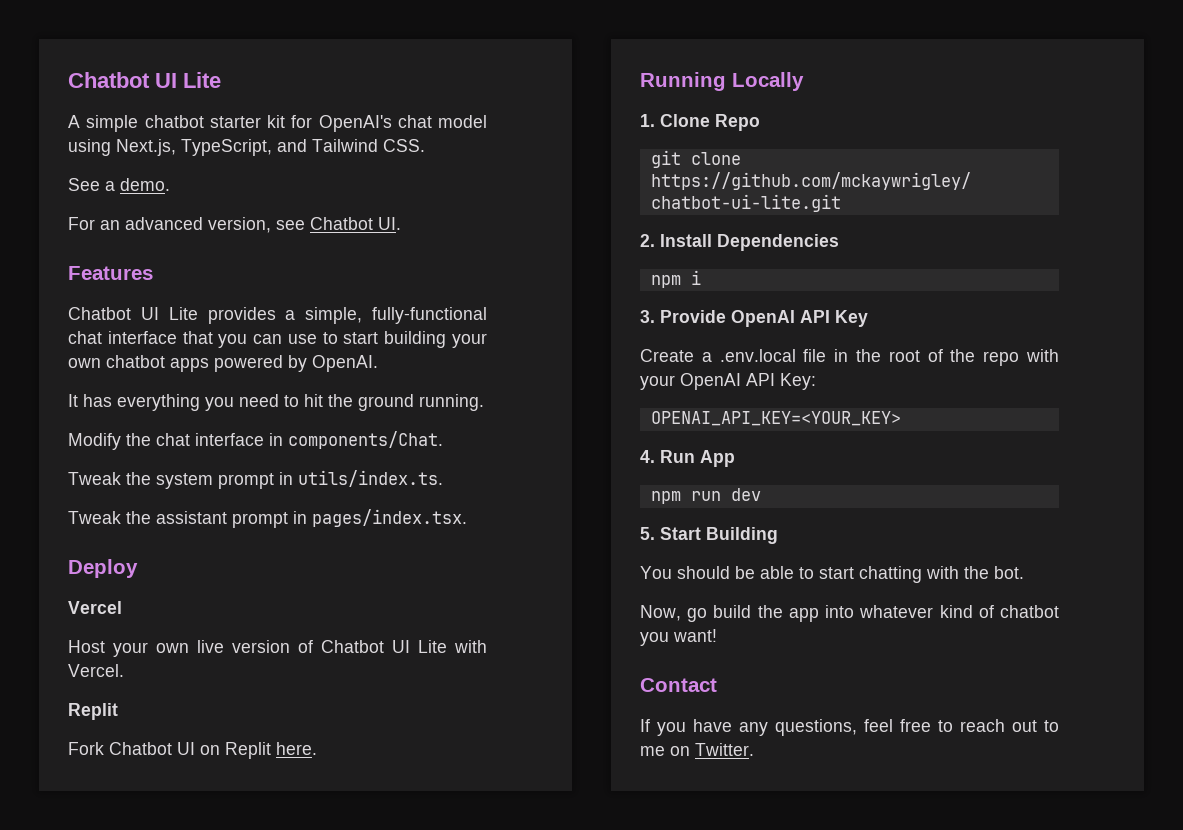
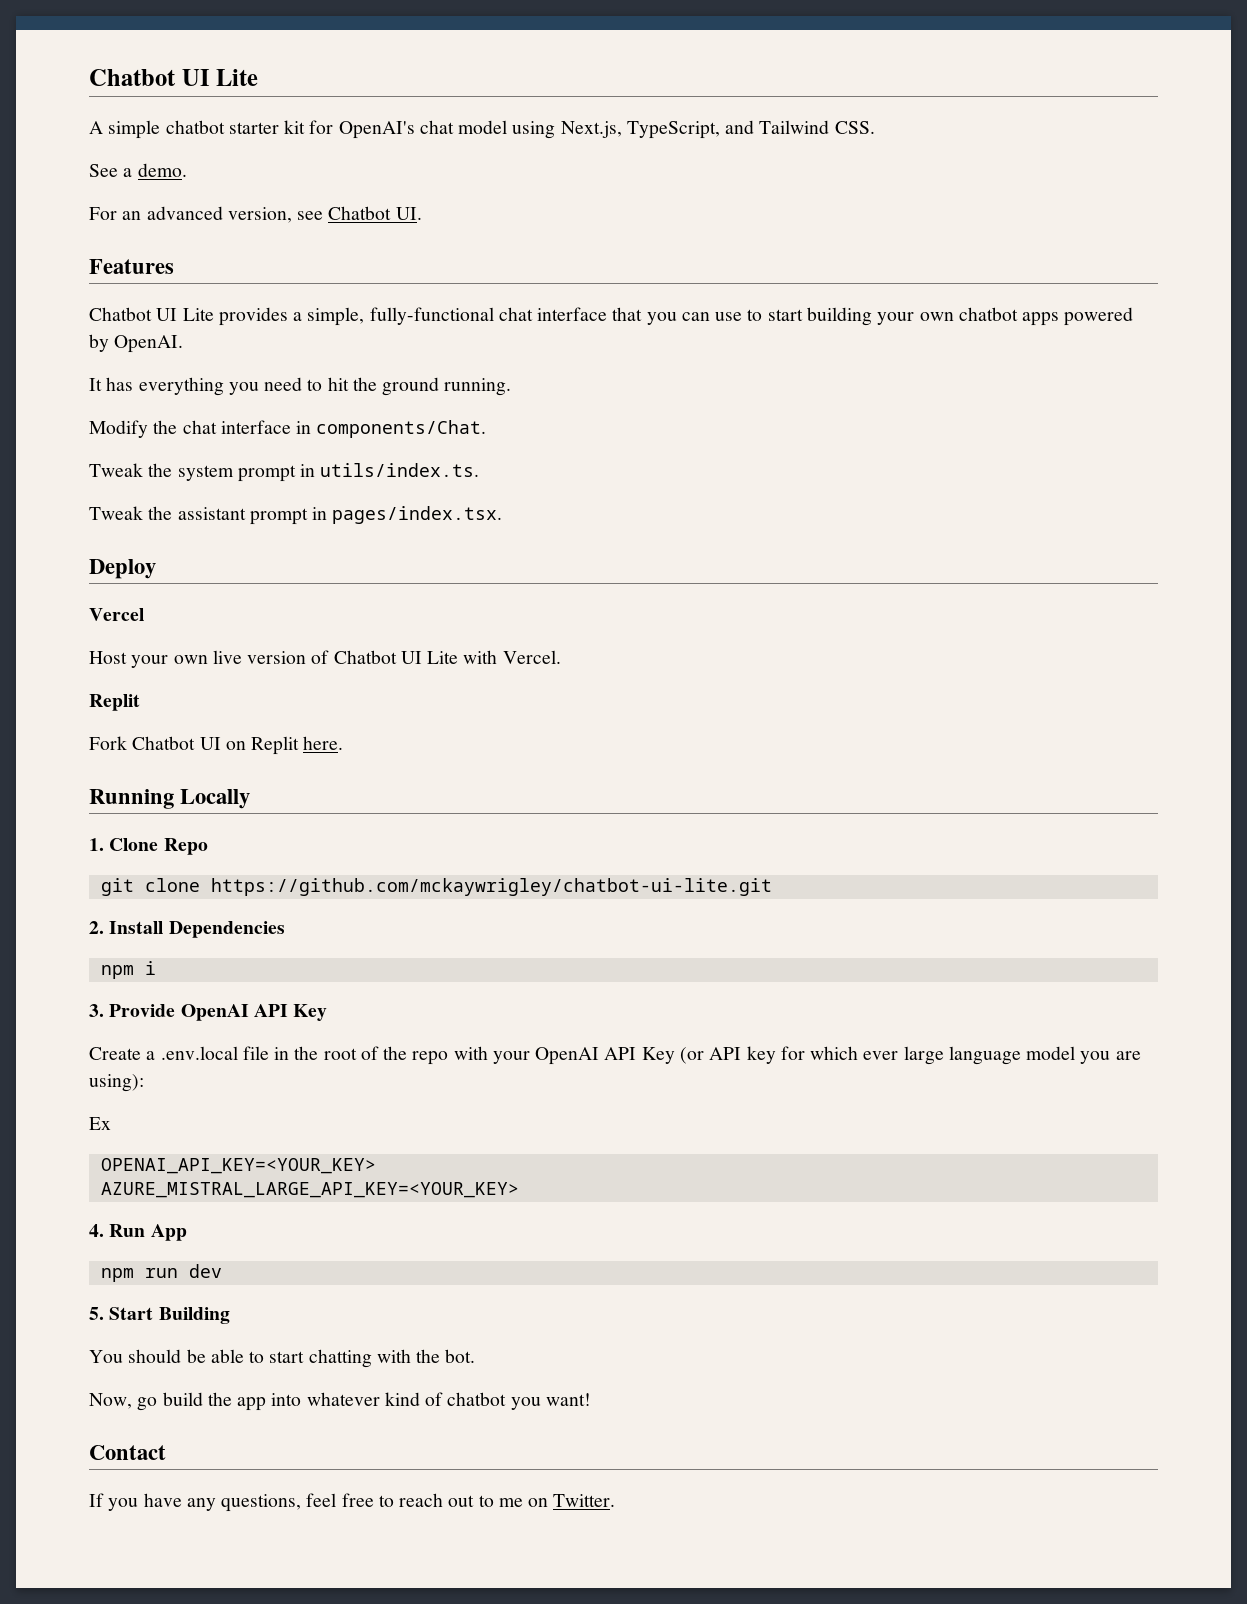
- Create a .env.local file in the root of the repo with your OpenAI API Key:
+ Create a .env.local file in the root of the repo with your OpenAI API Key (or API key for which ever large language model you are using):
+ Ex
+ AZURE_MISTRAL_LARGE_API_KEY=<YOUR_KEY>

